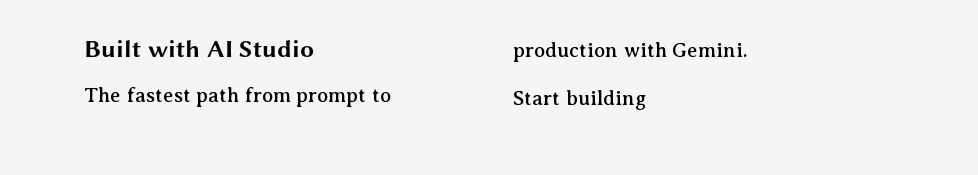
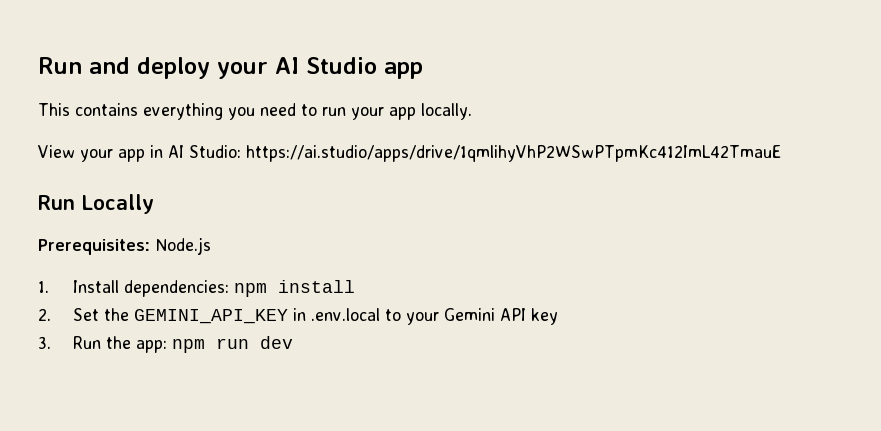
- Built with AI Studio
- The fastest path from prompt to production with Gemini.
- Start building
+ Run and deploy your AI Studio app
+ This contains everything you need to run your app locally.
+ View your app in AI Studio: https://ai.studio/apps/drive/1qmlihyVhP2WSwPTpmKc412ImL42TmauE
+ Run Locally
+ Prerequisites: Node.js
+ 1. Install dependencies: npm install
+ 2. Set the GEMINI_API_KEY in .env.local to your Gemini API key
+ 3. Run the app: npm run dev

